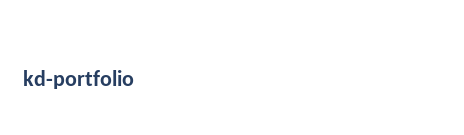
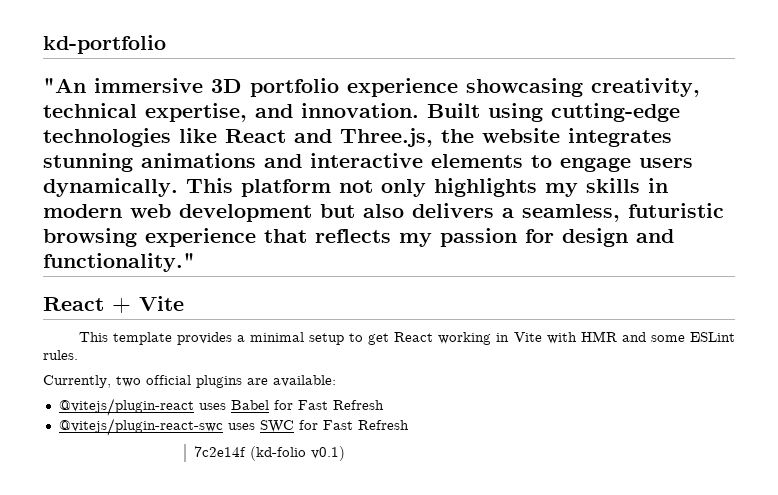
+ "An immersive 3D portfolio experience showcasing creativity, technical expertise, and innovation. Built using cutting-edge technologies like React and Three.js, the website integrates stunning animations and interactive elements to engage users dynamically. This platform not only highlights my skills in modern web development but also delivers a seamless, futuristic browsing experience that reflects my passion for design and functionality."
+ React + Vite
+ This template provides a minimal setup to get React working in Vite with HMR and some ESLint rules.
+ Currently, two official plugins are available:
+ @vitejs/plugin-react uses Babel for Fast Refresh
+ @vitejs/plugin-react-swc uses SWC for Fast Refresh
+ 7c2e14f (kd-folio v0.1)

